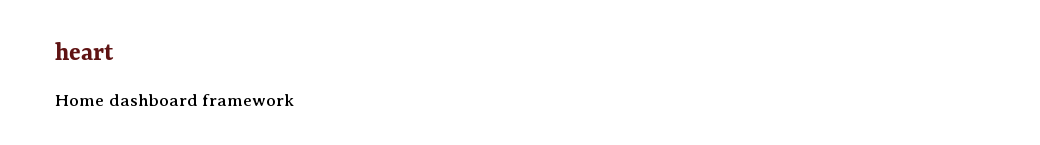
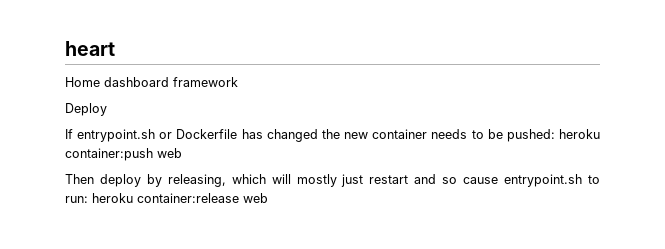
+ Deploy
+ If entrypoint.sh or Dockerfile has changed the new container needs to be pushed: heroku container:push web
+ Then deploy by releasing, which will mostly just restart and so cause entrypoint.sh to run: heroku container:release web

